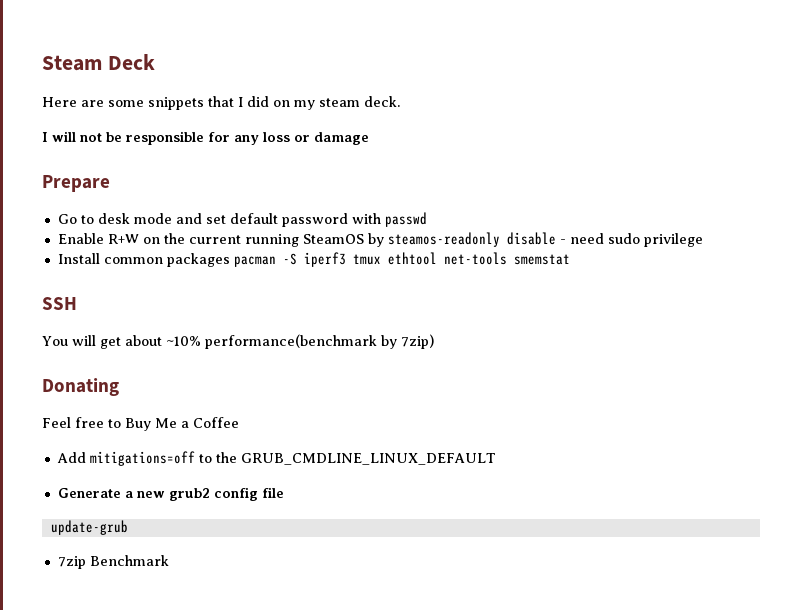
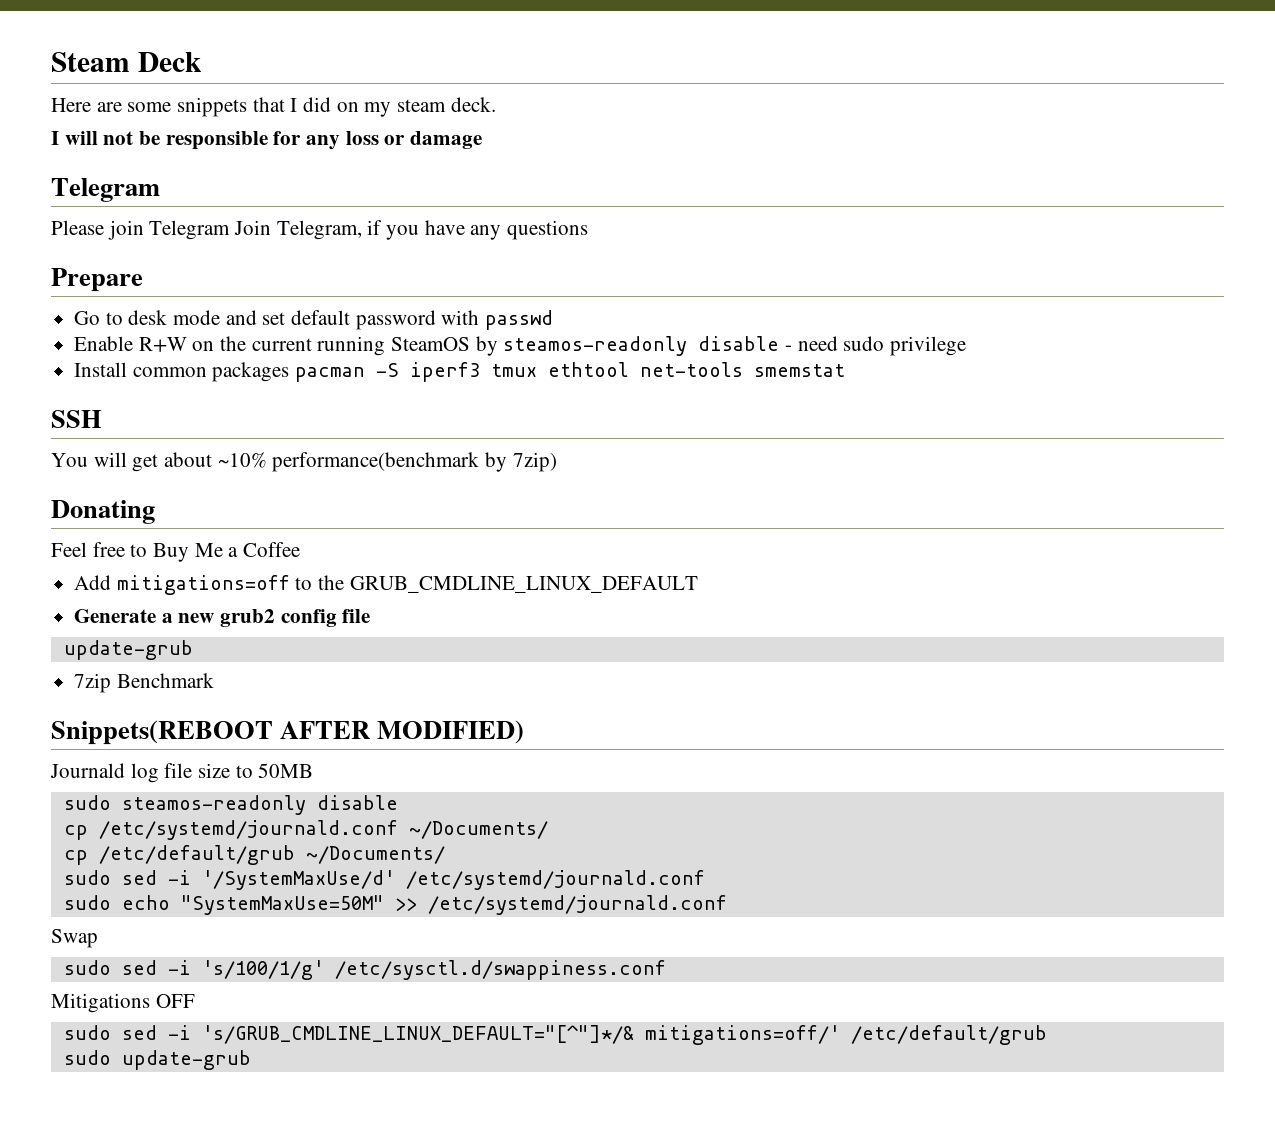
  I will not be responsible for any loss or damage
+ Telegram
+ Please join Telegram Join Telegram, if you have any questions
+ Snippets(REBOOT AFTER MODIFIED)
+ Journald log file size to 50MB
+ sudo steamos-readonly disable
+ cp /etc/systemd/journald.conf ~/Documents/
+ cp /etc/default/grub ~/Documents/
+ sudo sed -i '/SystemMaxUse/d' /etc/systemd/journald.conf
+ sudo echo "SystemMaxUse=50M" >> /etc/systemd/journald.conf
+ Swap
+ sudo sed -i 's/100/1/g' /etc/sysctl.d/swappiness.conf
+ Mitigations OFF
+ sudo sed -i 's/GRUB_CMDLINE_LINUX_DEFAULT="[^"]*/& mitigations=off/' /etc/default/grub
+ sudo update-grub

